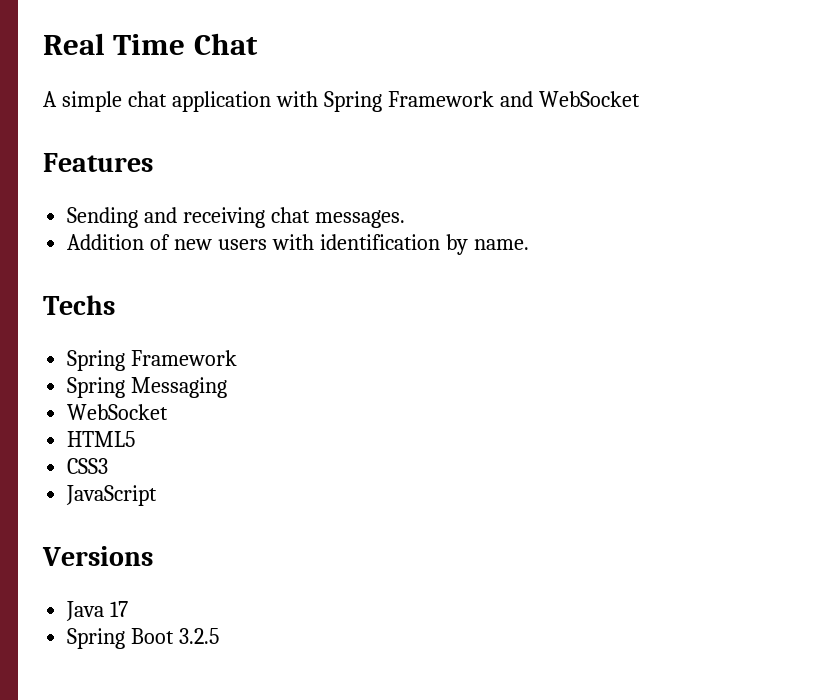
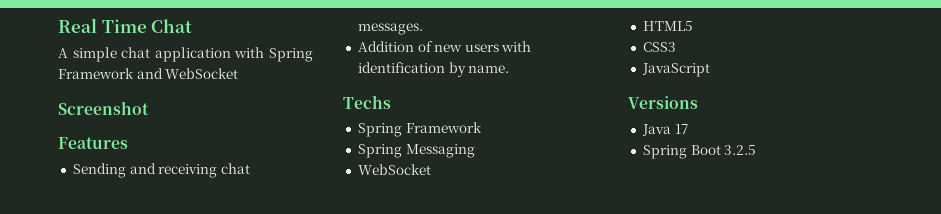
+ Screenshot

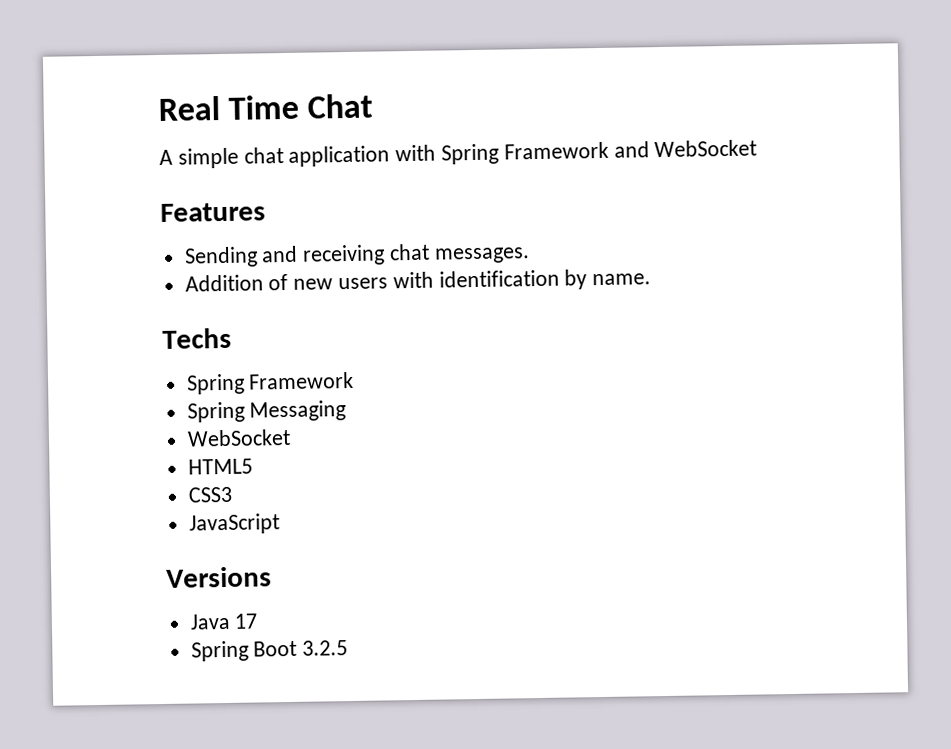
- Screenshot

